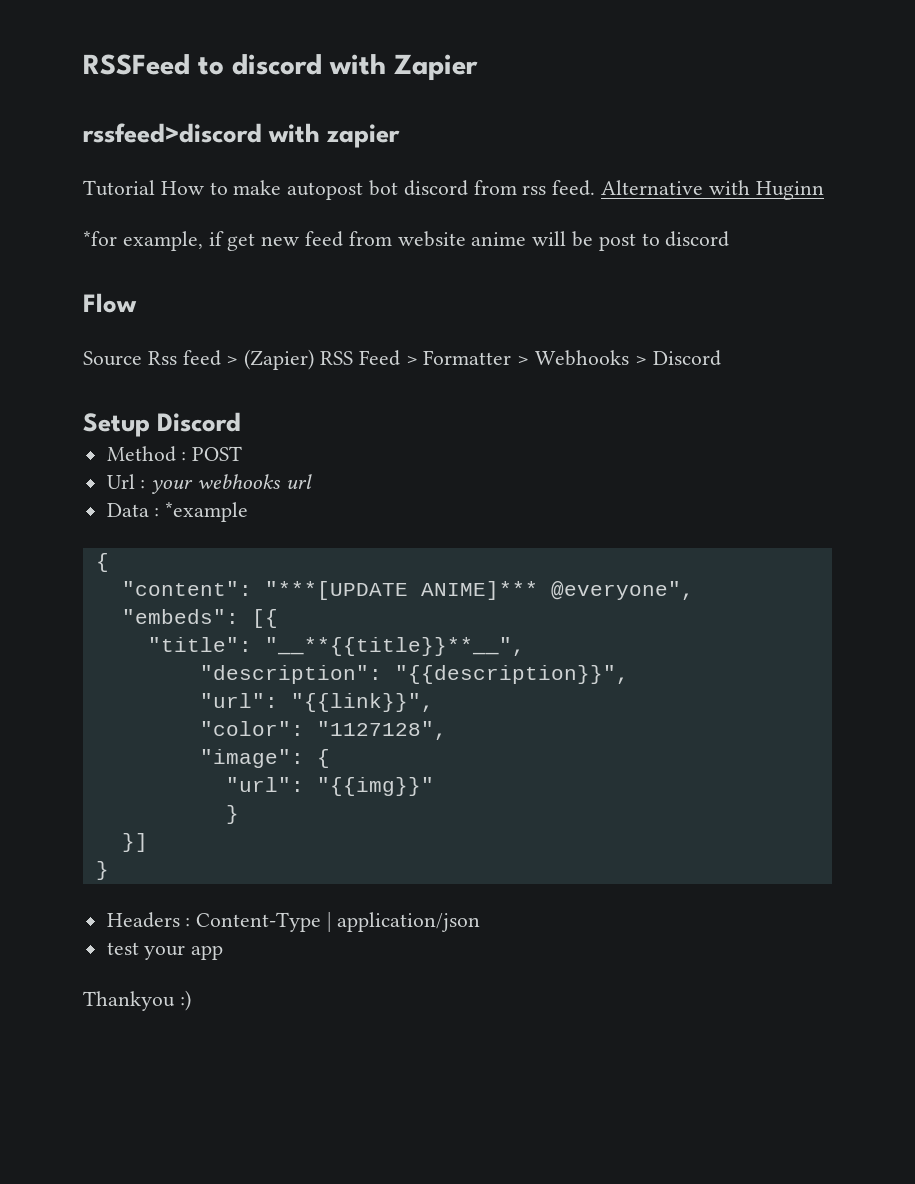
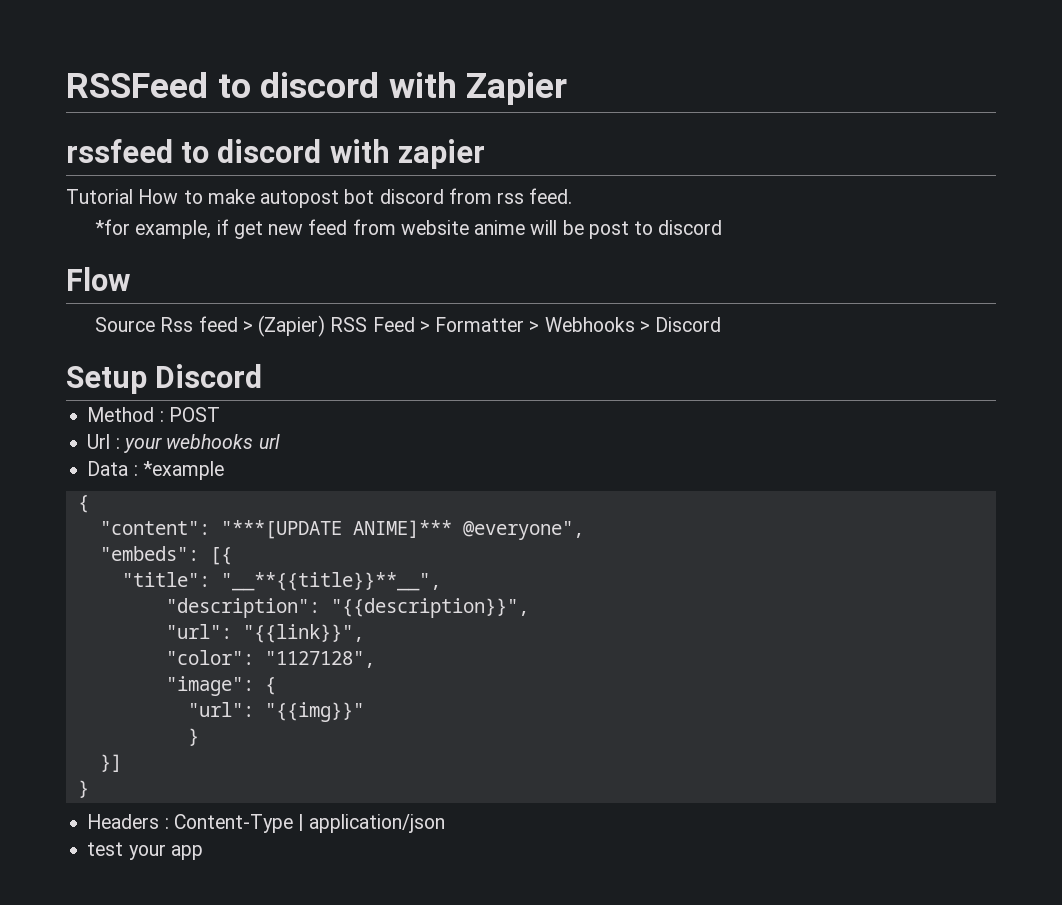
- rssfeed>discord with zapier
+ rssfeed to discord with zapier
- Alternative with Huginn
- Thankyou :)

